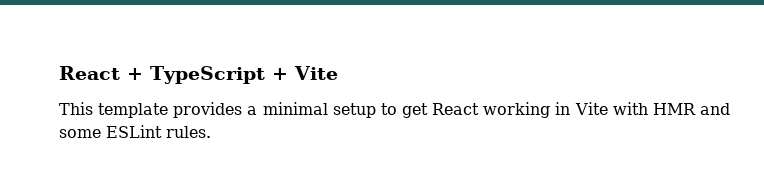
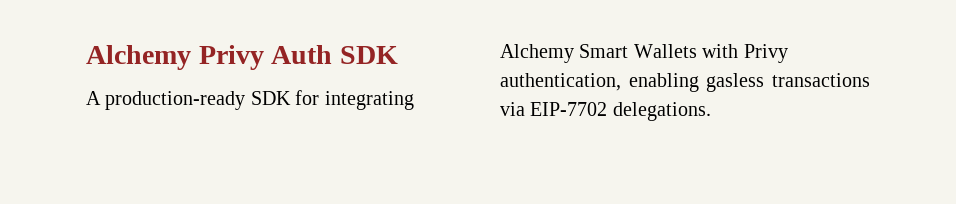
- React + TypeScript + Vite
- This template provides a minimal setup to get React working in Vite with HMR and some ESLint rules.
+ Alchemy Privy Auth SDK
+ A production-ready SDK for integrating Alchemy Smart Wallets with Privy authentication, enabling gasless transactions via EIP-7702 delegations.

